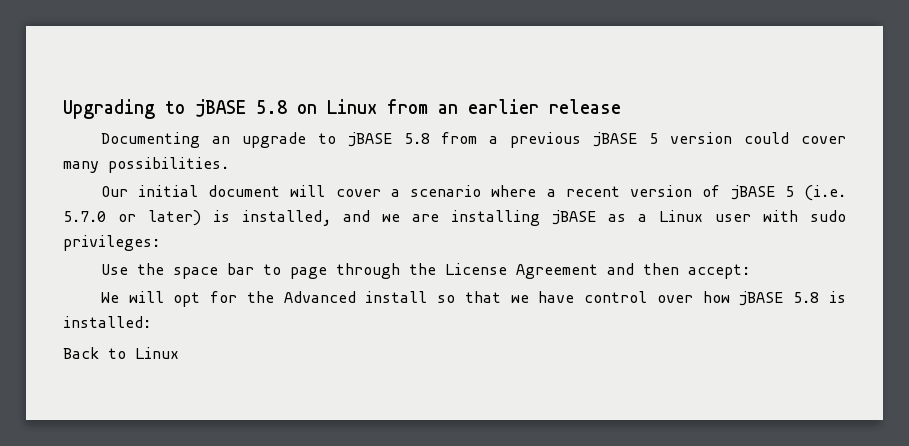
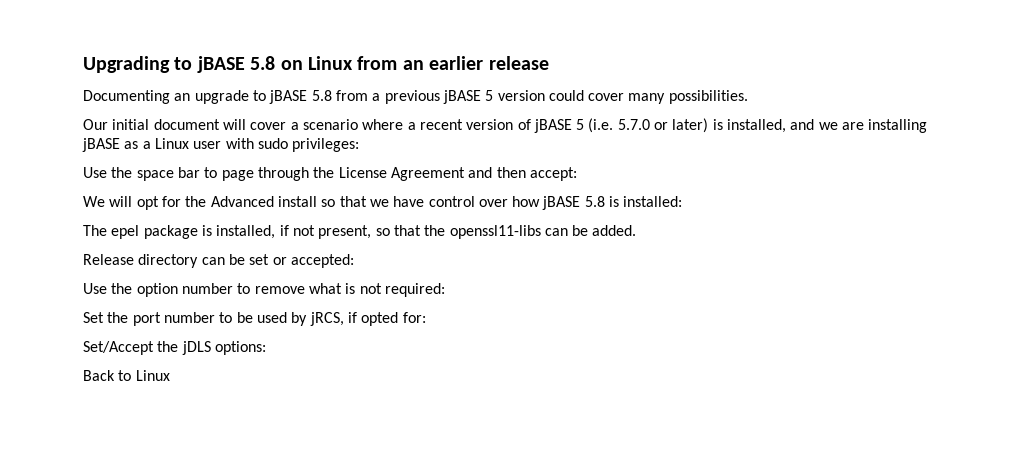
+ The epel package is installed, if not present, so that the openssl11-libs can be added.
+ Release directory can be set or accepted:
+ Use the option number to remove what is not required:
+ Set the port number to be used by jRCS, if opted for:
+ Set/Accept the jDLS options:

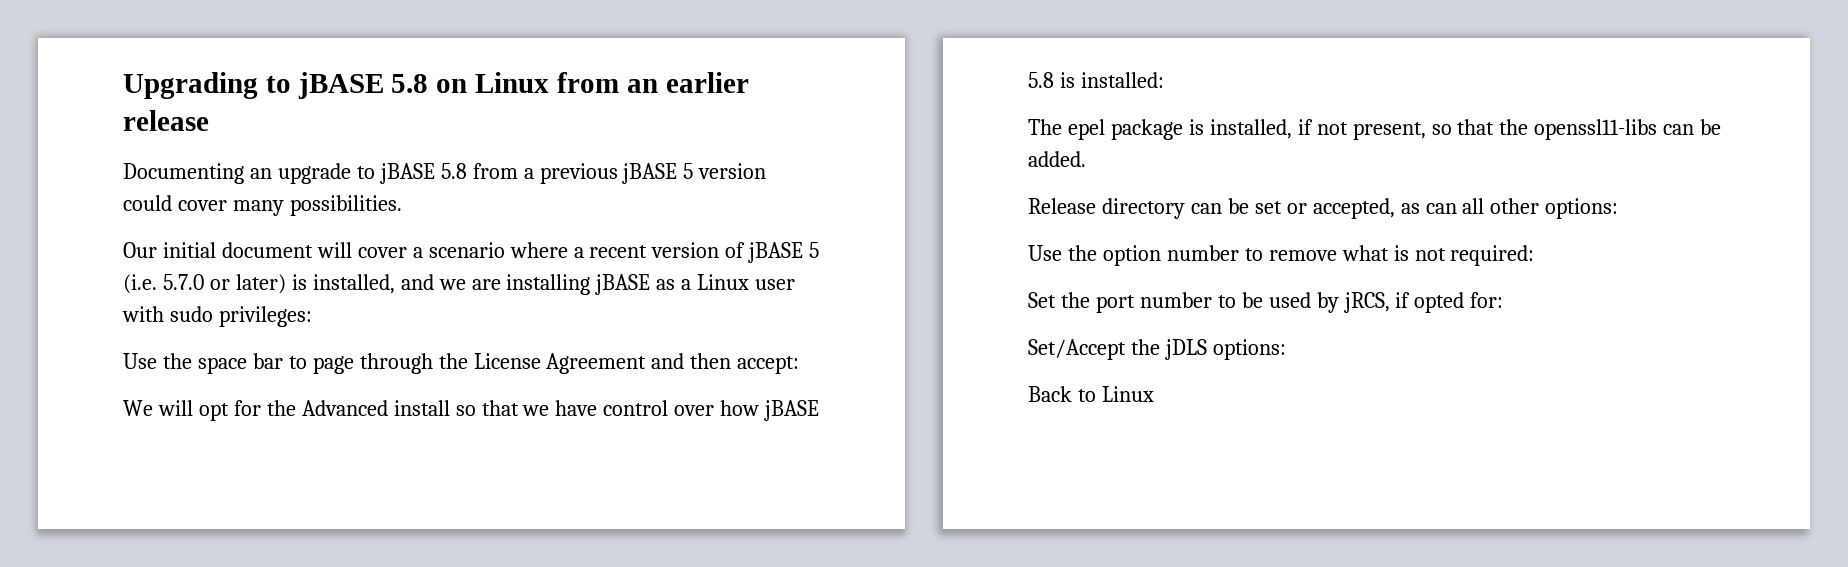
- Release directory can be set or accepted:
+ Release directory can be set or accepted, as can all other options:

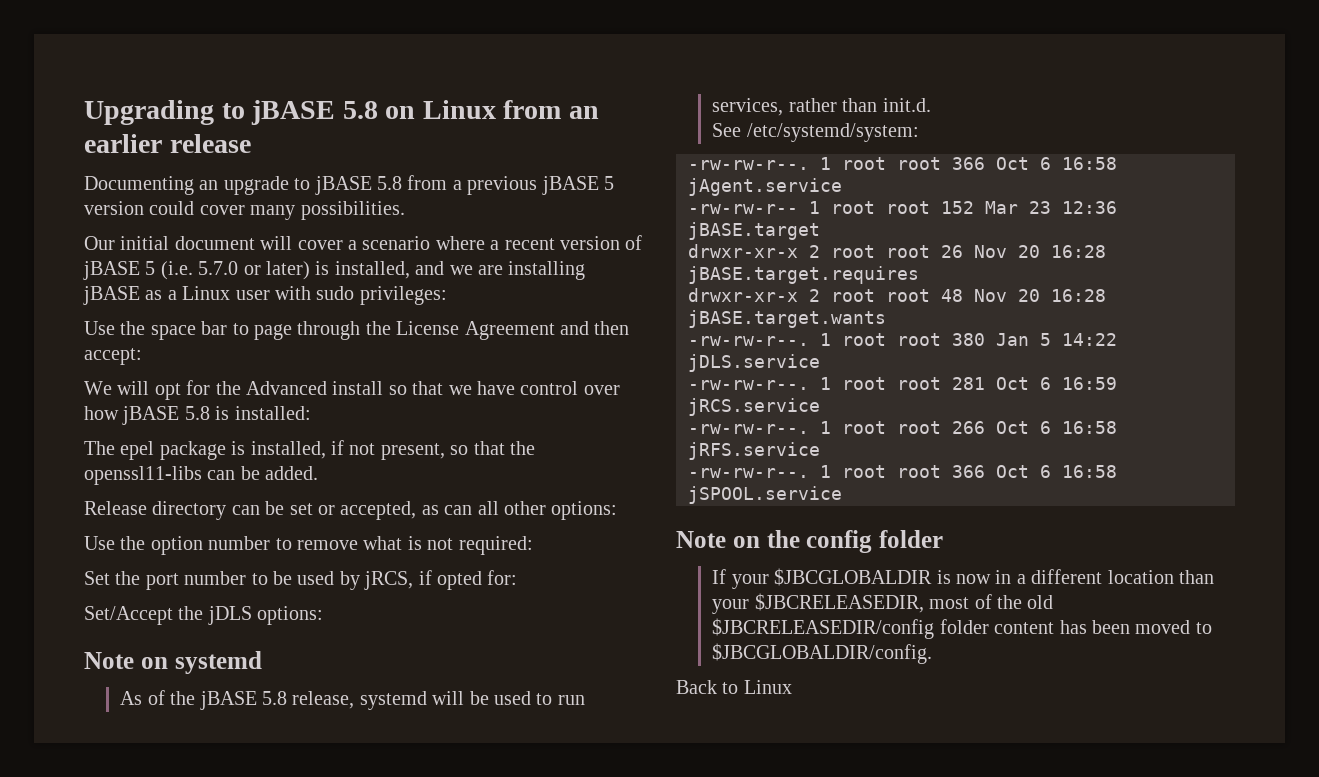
+ Note on systemd
+ As of the jBASE 5.8 release, systemd will be used to run services, rather than init.d.
+ See /etc/systemd/system:
+ -rw-rw-r--. 1 root root 366 Oct 6 16:58 jAgent.service
+ -rw-rw-r-- 1 root root 152 Mar 23 12:36 jBASE.target
+ drwxr-xr-x 2 root root 26 Nov 20 16:28 jBASE.target.requires
+ drwxr-xr-x 2 root root 48 Nov 20 16:28 jBASE.target.wants
+ -rw-rw-r--. 1 root root 380 Jan 5 14:22 jDLS.service
+ -rw-rw-r--. 1 root root 281 Oct 6 16:59 jRCS.service
+ -rw-rw-r--. 1 root root 266 Oct 6 16:58 jRFS.service
+ -rw-rw-r--. 1 root root 366 Oct 6 16:58 jSPOOL.service
+ Note on the config folder
+ If your $JBCGLOBALDIR is now in a different location than your $JBCRELEASEDIR, most of the old $JBCRELEASEDIR/config folder content has been moved to $JBCGLOBALDIR/config.

